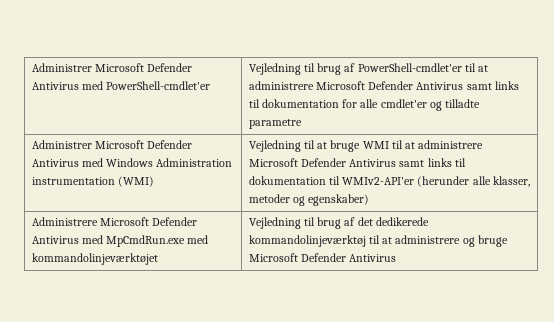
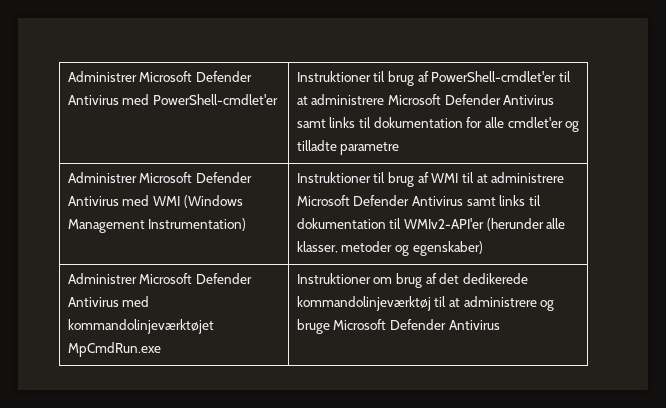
- Administrer Microsoft Defender Antivirus med PowerShell-cmdlet'er | Vejledning til brug af PowerShell-cmdlet'er til at administrere Microsoft Defender Antivirus samt links til dokumentation for alle cmdlet'er og tilladte parametre
+ Administrer Microsoft Defender Antivirus med PowerShell-cmdlet'er | Instruktioner til brug af PowerShell-cmdlet'er til at administrere Microsoft Defender Antivirus samt links til dokumentation for alle cmdlet'er og tilladte parametre
- Administrer Microsoft Defender Antivirus med Windows Administration instrumentation (WMI) | Vejledning til at bruge WMI til at administrere Microsoft Defender Antivirus samt links til dokumentation til WMIv2-API'er (herunder alle klasser, metoder og egenskaber)
+ Administrer Microsoft Defender Antivirus med WMI (Windows Management Instrumentation) | Instruktioner til brug af WMI til at administrere Microsoft Defender Antivirus samt links til dokumentation til WMIv2-API'er (herunder alle klasser, metoder og egenskaber)
- Administrere Microsoft Defender Antivirus med MpCmdRun.exe med kommandolinjeværktøjet | Vejledning til brug af det dedikerede kommandolinjeværktøj til at administrere og bruge Microsoft Defender Antivirus
+ Administrer Microsoft Defender Antivirus med kommandolinjeværktøjet MpCmdRun.exe | Instruktioner om brug af det dedikerede kommandolinjeværktøj til at administrere og bruge Microsoft Defender Antivirus

